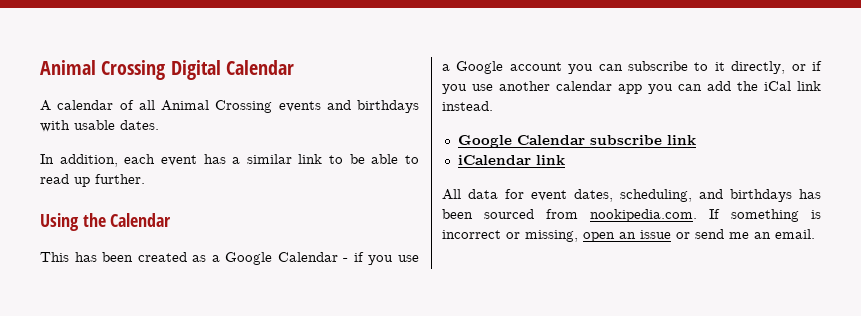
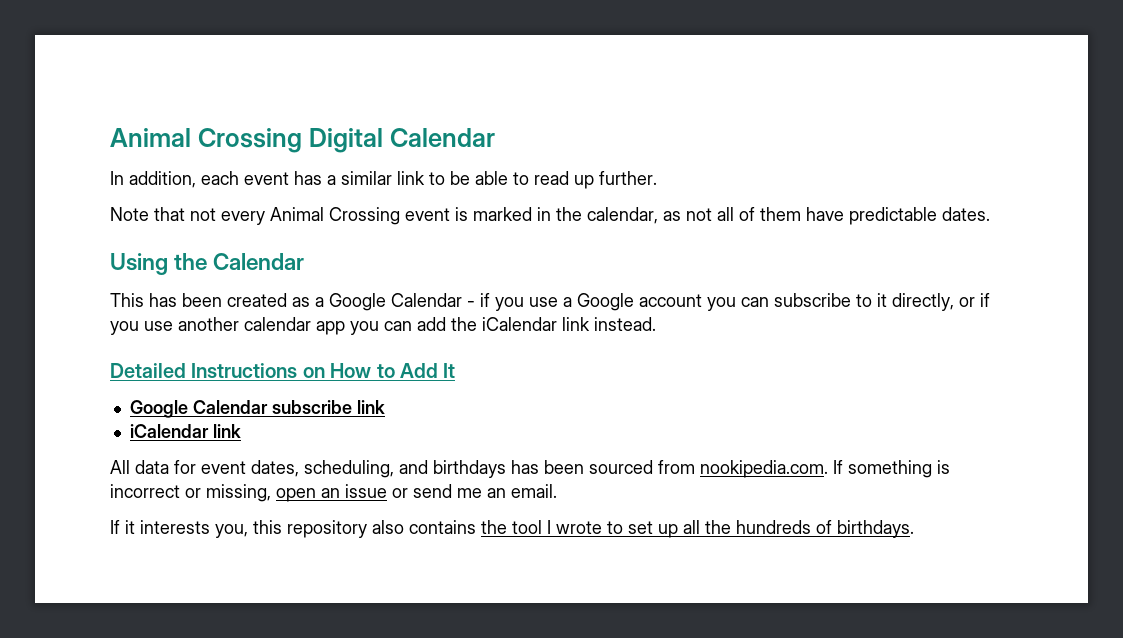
- A calendar of all Animal Crossing events and birthdays with usable dates.
+ Note that not every Animal Crossing event is marked in the calendar, as not all of them have predictable dates.
- This has been created as a Google Calendar - if you use a Google account you can subscribe to it directly, or if you use another calendar app you can add the iCal link instead.
+ This has been created as a Google Calendar - if you use a Google account you can subscribe to it directly, or if you use another calendar app you can add the iCalendar link instead.
+ Detailed Instructions on How to Add It
+ If it interests you, this repository also contains the tool I wrote to set up all the hundreds of birthdays.

